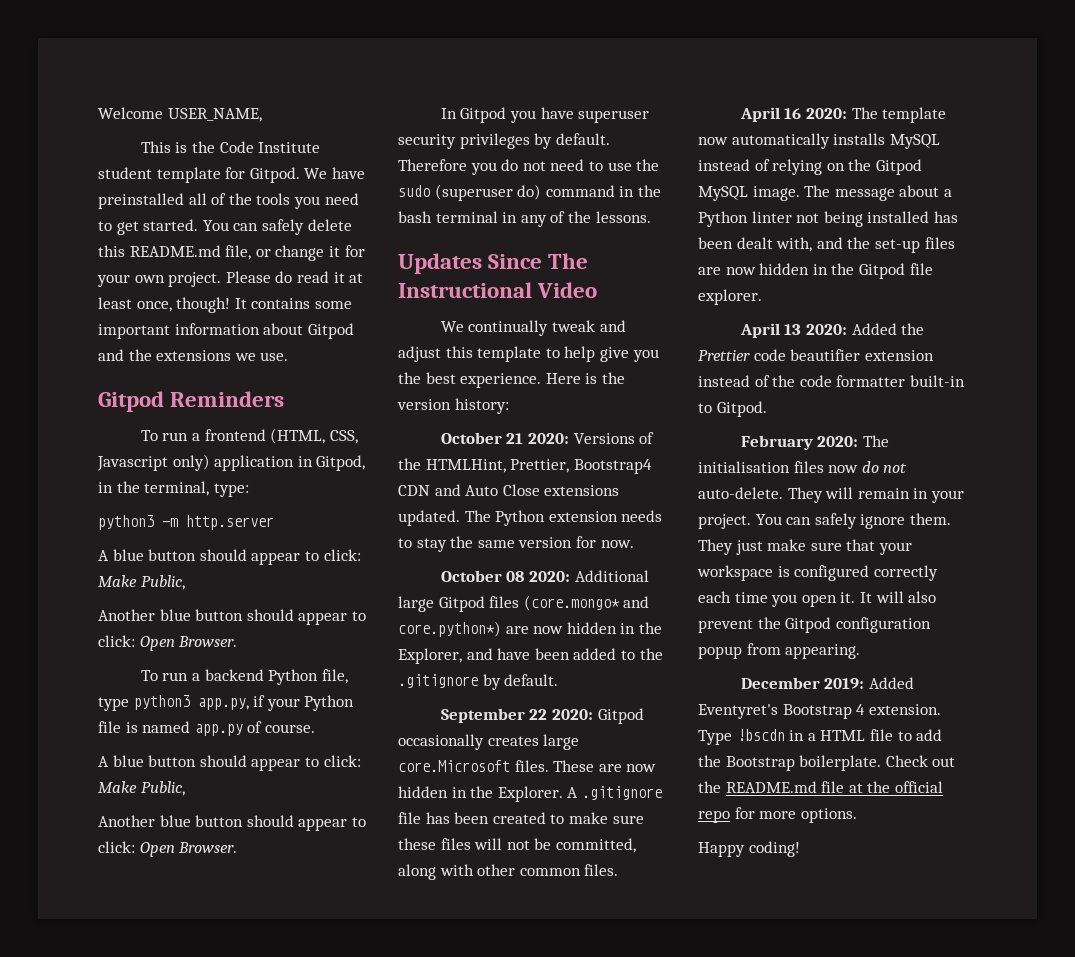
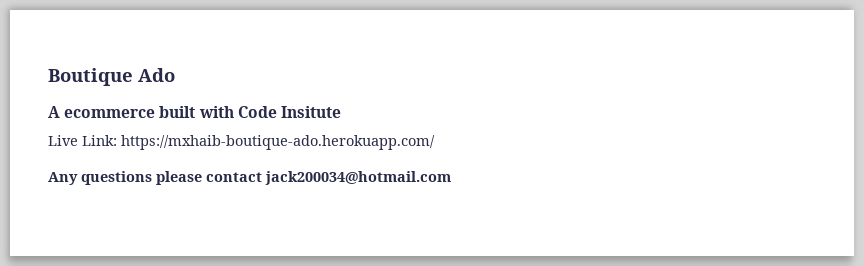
- Welcome USER_NAME,
- This is the Code Institute student template for Gitpod. We have preinstalled all of the tools you need to get started. You can safely delete this README.md file, or change it for your own project. Please do read it at least once, though! It contains some important information about Gitpod and the extensions we use.
- Gitpod Reminders
- To run a frontend (HTML, CSS, Javascript only) application in Gitpod, in the terminal, type:
- python3 -m http.server
- A blue button should appear to click: Make Public,
- Another blue button should appear to click: Open Browser.
- To run a backend Python file, type python3 app.py, if your Python file is named app.py of course.
- A blue button should appear to click: Make Public,
- Another blue button should appear to click: Open Browser.
- In Gitpod you have superuser security privileges by default. Therefore you do not need to use the sudo (superuser do) command in the bash terminal in any of the lessons.
- Updates Since The Instructional Video
- We continually tweak and adjust this template to help give you the best experience. Here is the version history:
- October 21 2020: Versions of the HTMLHint, Prettier, Bootstrap4 CDN and Auto Close extensions updated. The Python extension needs to stay the same version for now.
- October 08 2020: Additional large Gitpod files (core.mongo* and core.python*) are now hidden in the Explorer, and have been added to the .gitignore by default.
- September 22 2020: Gitpod occasionally creates large core.Microsoft files. These are now hidden in the Explorer. A .gitignore file has been created to make sure these files will not be committed, along with other common files.
- April 16 2020: The template now automatically installs MySQL instead of relying on the Gitpod MySQL image. The message about a Python linter not being installed has been dealt with, and the set-up files are now hidden in the Gitpod file explorer.
- April 13 2020: Added the Prettier code beautifier extension instead of the code formatter built-in to Gitpod.
- February 2020: The initialisation files now do not auto-delete. They will remain in your project. You can safely ignore them. They just make sure that your workspace is configured correctly each time you open it. It will also prevent the Gitpod configuration popup from appearing.
- December 2019: Added Eventyret's Bootstrap 4 extension. Type !bscdn in a HTML file to add the Bootstrap boilerplate. Check out the README.md file at the official repo for more options.
- Happy coding!
+ Boutique Ado
+ A ecommerce built with Code Insitute
+ Live Link: https://mxhaib-boutique-ado.herokuapp.com/
+ Any questions please contact jack200034@hotmail.com

